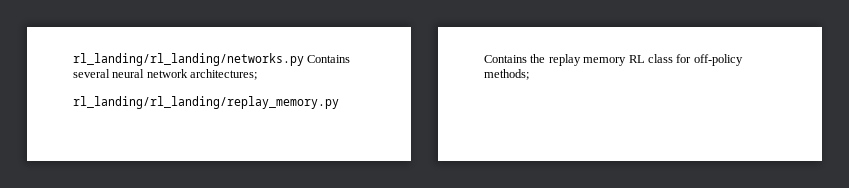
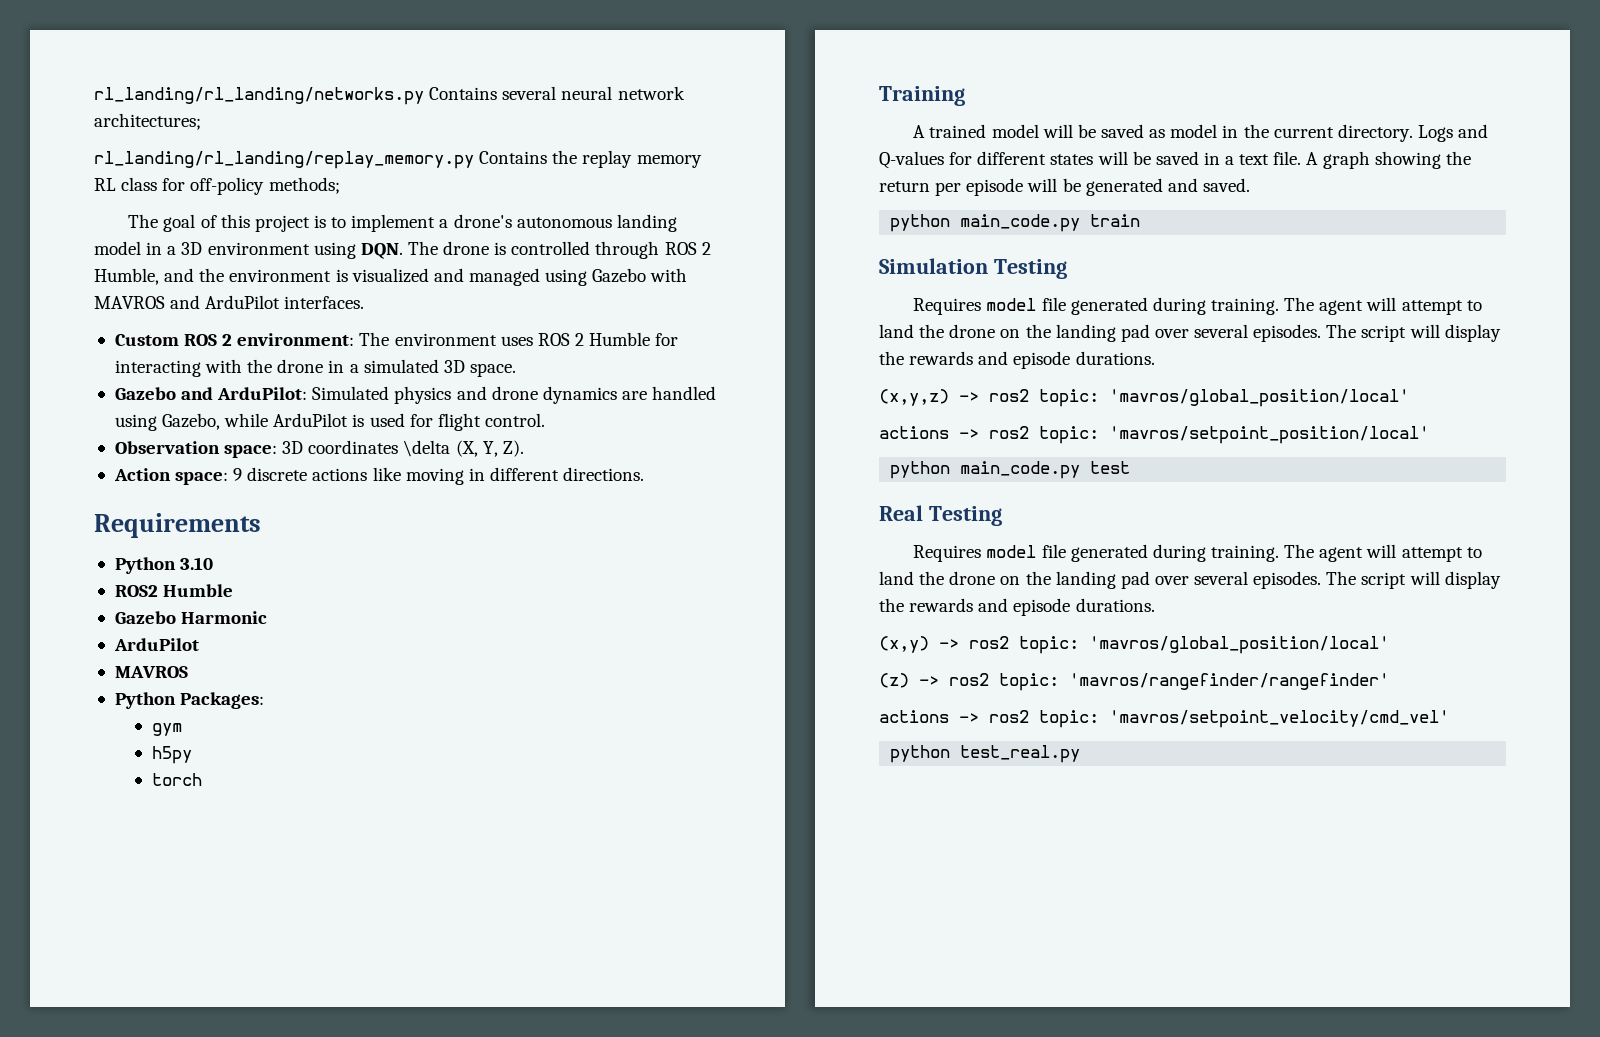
+ The goal of this project is to implement a drone's autonomous landing model in a 3D environment using DQN. The drone is controlled through ROS 2 Humble, and the environment is visualized and managed using Gazebo with MAVROS and ArduPilot interfaces.
+ Custom ROS 2 environment: The environment uses ROS 2 Humble for interacting with the drone in a simulated 3D space.
+ Gazebo and ArduPilot: Simulated physics and drone dynamics are handled using Gazebo, while ArduPilot is used for flight control.
+ Observation space: 3D coordinates \delta (X, Y, Z).
+ Action space: 9 discrete actions like moving in different directions.
+ Requirements
+ Python 3.10
+ ROS2 Humble
+ Gazebo Harmonic
+ ArduPilot
+ MAVROS
+ Python Packages:
+ gym
+ h5py
+ torch
+ Training
+ A trained model will be saved as model in the current directory. Logs and Q-values for different states will be saved in a text file. A graph showing the return per episode will be generated and saved.
+ python main_code.py train
+ Simulation Testing
+ Requires model file generated during training. The agent will attempt to land the drone on the landing pad over several episodes. The script will display the rewards and episode durations.
+ (x,y,z) -> ros2 topic: 'mavros/global_position/local'
+ actions -> ros2 topic: 'mavros/setpoint_position/local'
+ python main_code.py test
+ Real Testing
+ Requires model file generated during training. The agent will attempt to land the drone on the landing pad over several episodes. The script will display the rewards and episode durations.
+ (x,y) -> ros2 topic: 'mavros/global_position/local'
+ (z) -> ros2 topic: 'mavros/rangefinder/rangefinder'
+ actions -> ros2 topic: 'mavros/setpoint_velocity/cmd_vel'
+ python test_real.py

